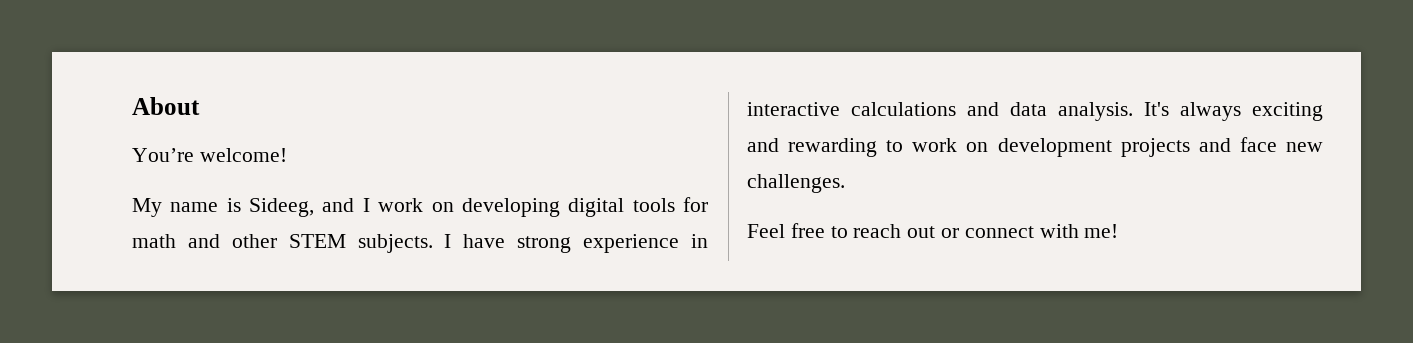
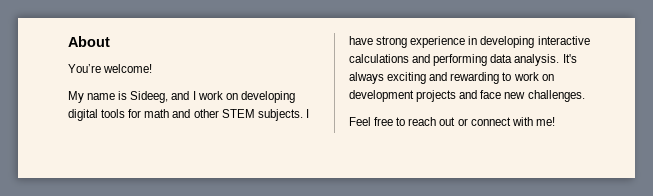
- I have strong experience in interactive calculations and data analysis.
+ I have strong experience in developing interactive calculations and performing data analysis.

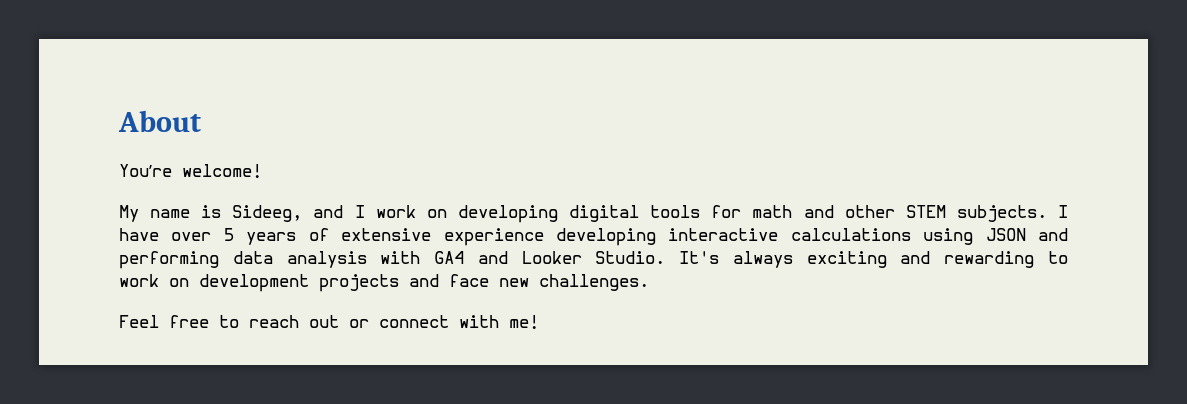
- I have strong experience in developing interactive calculations and performing data analysis.
+ I have over 5 years of extensive experience developing interactive calculations using JSON and performing data analysis with GA4 and Looker Studio.

